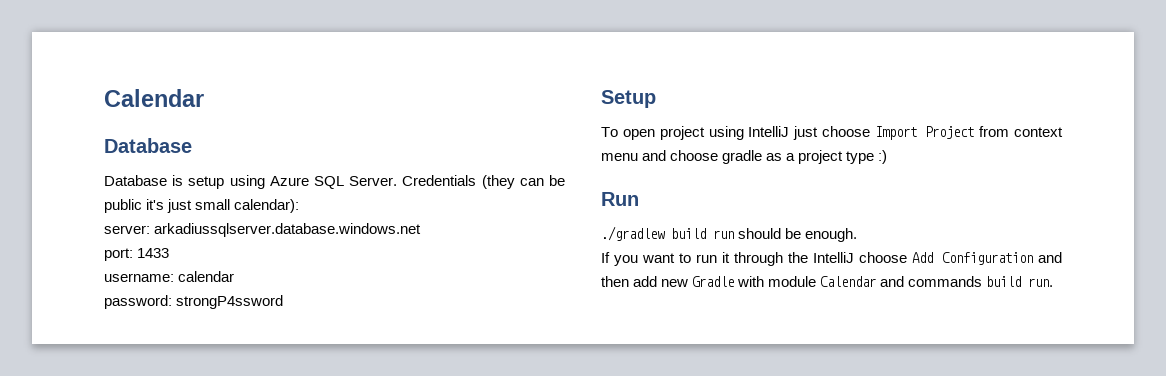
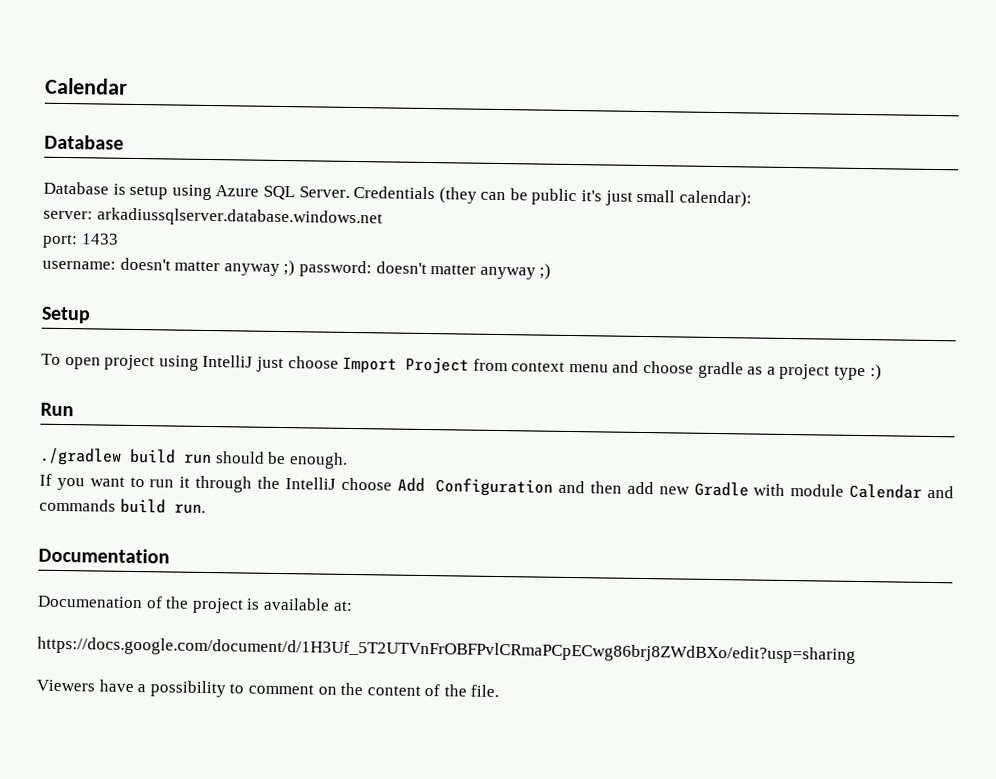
- username: calendar
- password: strongP4ssword
+ username: doesn't matter anyway ;) password: doesn't matter anyway ;)
+ Documentation
+ Documenation of the project is available at:
+ https://docs.google.com/document/d/1H3Uf_5T2UTVnFrOBFPvlCRmaPCpECwg86brj8ZWdBXo/edit?usp=sharing
+ Viewers have a possibility to comment on the content of the file.

